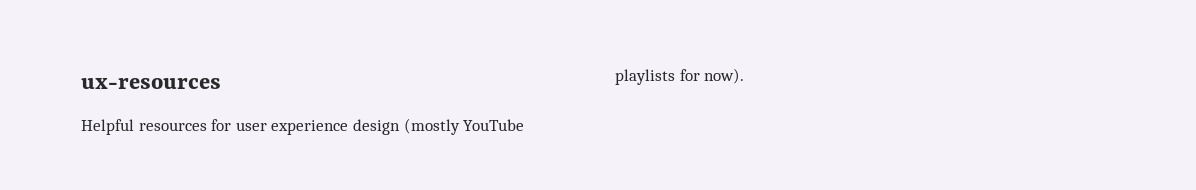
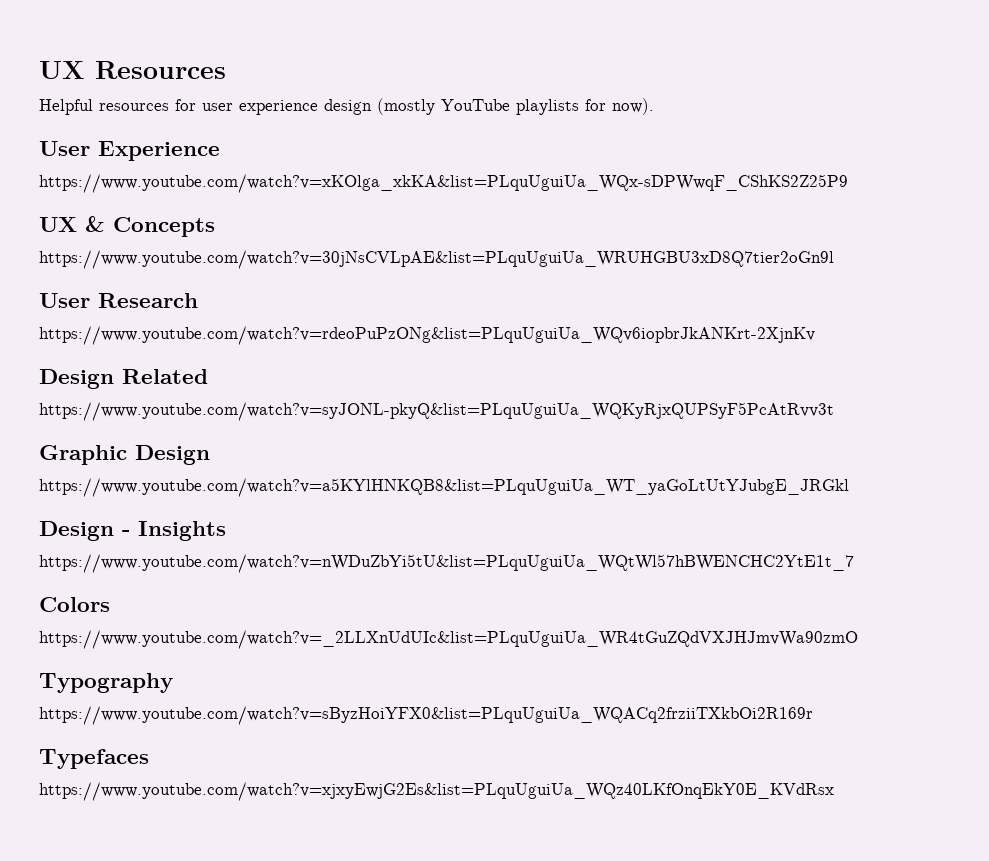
- ux-resources
+ UX Resources
+ User Experience
+ https://www.youtube.com/watch?v=xKOlga_xkKA&list=PLquUguiUa_WQx-sDPWwqF_CShKS2Z25P9
+ UX & Concepts
+ https://www.youtube.com/watch?v=30jNsCVLpAE&list=PLquUguiUa_WRUHGBU3xD8Q7tier2oGn9l
+ User Research
+ https://www.youtube.com/watch?v=rdeoPuPzONg&list=PLquUguiUa_WQv6iopbrJkANKrt-2XjnKv
+ Design Related
+ https://www.youtube.com/watch?v=syJONL-pkyQ&list=PLquUguiUa_WQKyRjxQUPSyF5PcAtRvv3t
+ Graphic Design
+ https://www.youtube.com/watch?v=a5KYlHNKQB8&list=PLquUguiUa_WT_yaGoLtUtYJubgE_JRGkl
+ Design - Insights
+ https://www.youtube.com/watch?v=nWDuZbYi5tU&list=PLquUguiUa_WQtWl57hBWENCHC2YtE1t_7
+ Colors
+ https://www.youtube.com/watch?v=_2LLXnUdUIc&list=PLquUguiUa_WR4tGuZQdVXJHJmvWa90zmO
+ Typography
+ https://www.youtube.com/watch?v=sByzHoiYFX0&list=PLquUguiUa_WQACq2frziiTXkbOi2R169r
+ Typefaces
+ https://www.youtube.com/watch?v=xjxyEwjG2Es&list=PLquUguiUa_WQz40LKfOnqEkY0E_KVdRsx

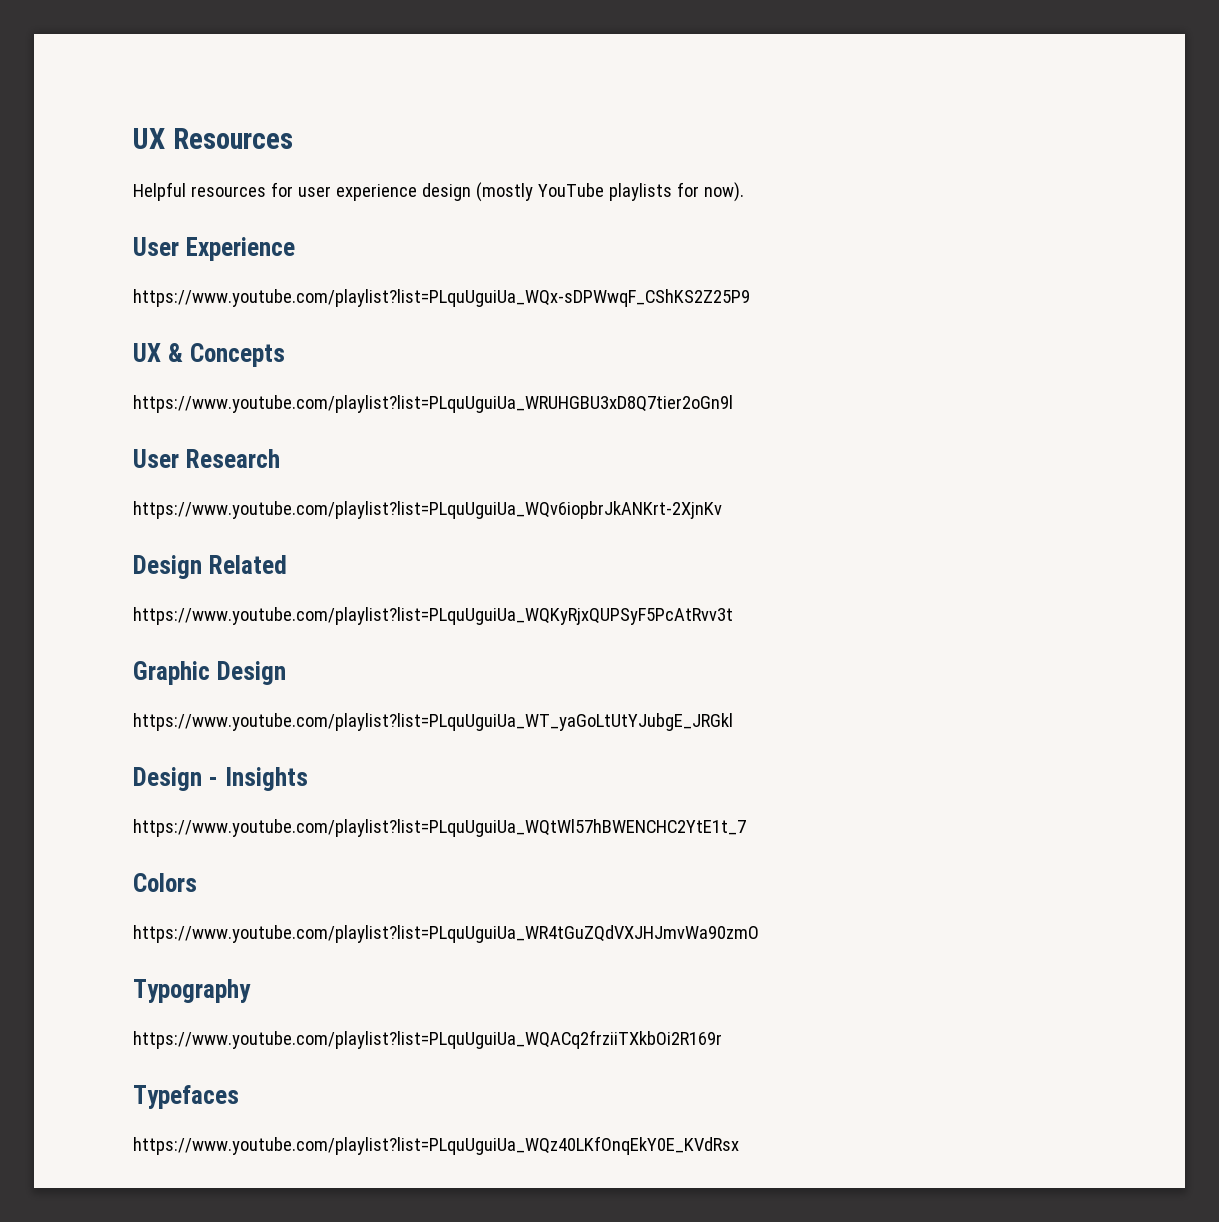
- https://www.youtube.com/watch?v=xKOlga_xkKA&list=PLquUguiUa_WQx-sDPWwqF_CShKS2Z25P9
+ https://www.youtube.com/playlist?list=PLquUguiUa_WQx-sDPWwqF_CShKS2Z25P9
- https://www.youtube.com/watch?v=30jNsCVLpAE&list=PLquUguiUa_WRUHGBU3xD8Q7tier2oGn9l
+ https://www.youtube.com/playlist?list=PLquUguiUa_WRUHGBU3xD8Q7tier2oGn9l
- https://www.youtube.com/watch?v=rdeoPuPzONg&list=PLquUguiUa_WQv6iopbrJkANKrt-2XjnKv
+ https://www.youtube.com/playlist?list=PLquUguiUa_WQv6iopbrJkANKrt-2XjnKv
- https://www.youtube.com/watch?v=syJONL-pkyQ&list=PLquUguiUa_WQKyRjxQUPSyF5PcAtRvv3t
+ https://www.youtube.com/playlist?list=PLquUguiUa_WQKyRjxQUPSyF5PcAtRvv3t
- https://www.youtube.com/watch?v=a5KYlHNKQB8&list=PLquUguiUa_WT_yaGoLtUtYJubgE_JRGkl
+ https://www.youtube.com/playlist?list=PLquUguiUa_WT_yaGoLtUtYJubgE_JRGkl
- https://www.youtube.com/watch?v=nWDuZbYi5tU&list=PLquUguiUa_WQtWl57hBWENCHC2YtE1t_7
+ https://www.youtube.com/playlist?list=PLquUguiUa_WQtWl57hBWENCHC2YtE1t_7
- https://www.youtube.com/watch?v=_2LLXnUdUIc&list=PLquUguiUa_WR4tGuZQdVXJHJmvWa90zmO
+ https://www.youtube.com/playlist?list=PLquUguiUa_WR4tGuZQdVXJHJmvWa90zmO
- https://www.youtube.com/watch?v=sByzHoiYFX0&list=PLquUguiUa_WQACq2frziiTXkbOi2R169r
+ https://www.youtube.com/playlist?list=PLquUguiUa_WQACq2frziiTXkbOi2R169r
- https://www.youtube.com/watch?v=xjxyEwjG2Es&list=PLquUguiUa_WQz40LKfOnqEkY0E_KVdRsx
+ https://www.youtube.com/playlist?list=PLquUguiUa_WQz40LKfOnqEkY0E_KVdRsx

